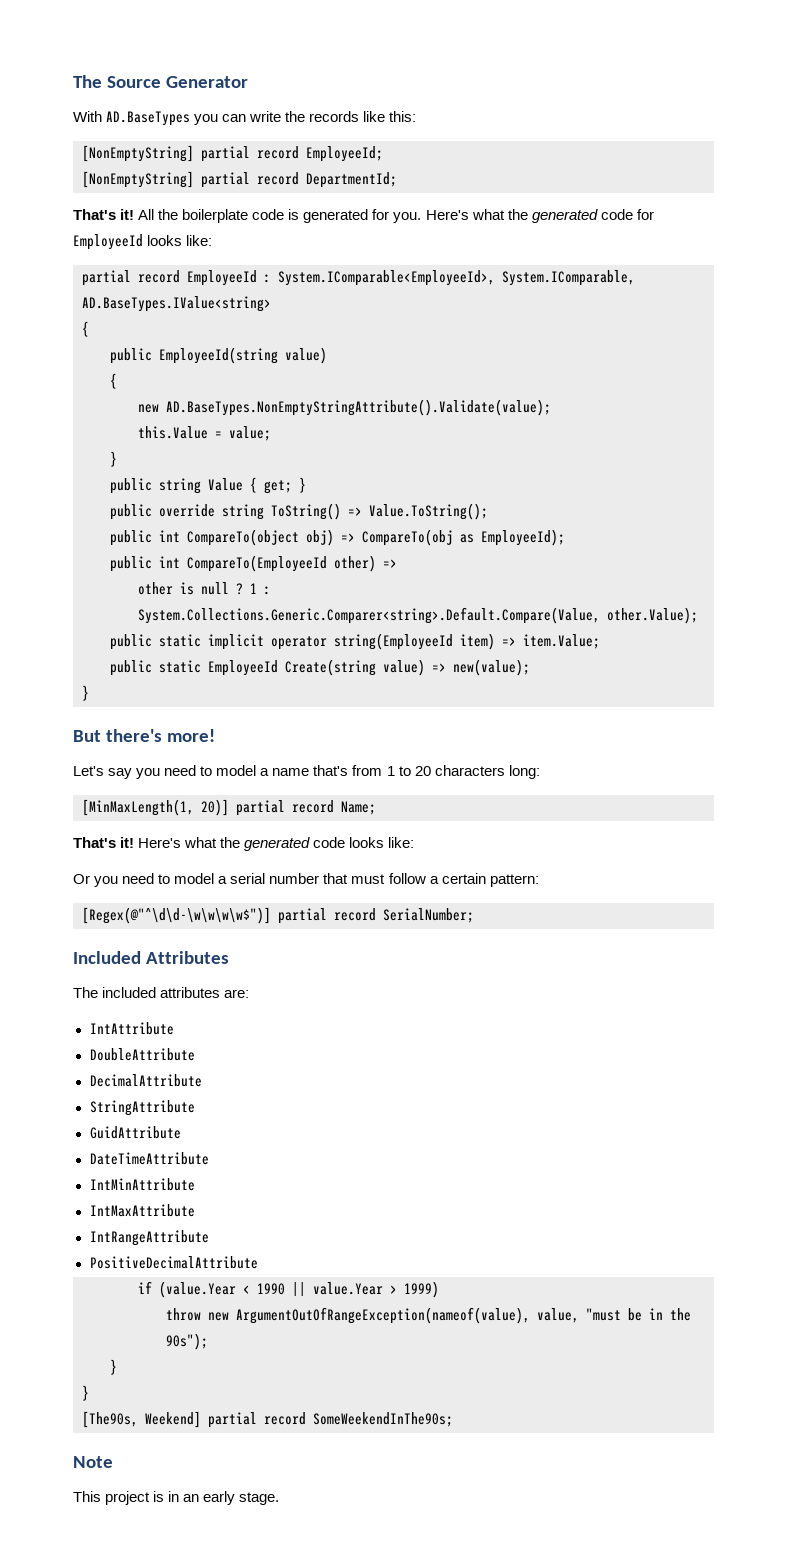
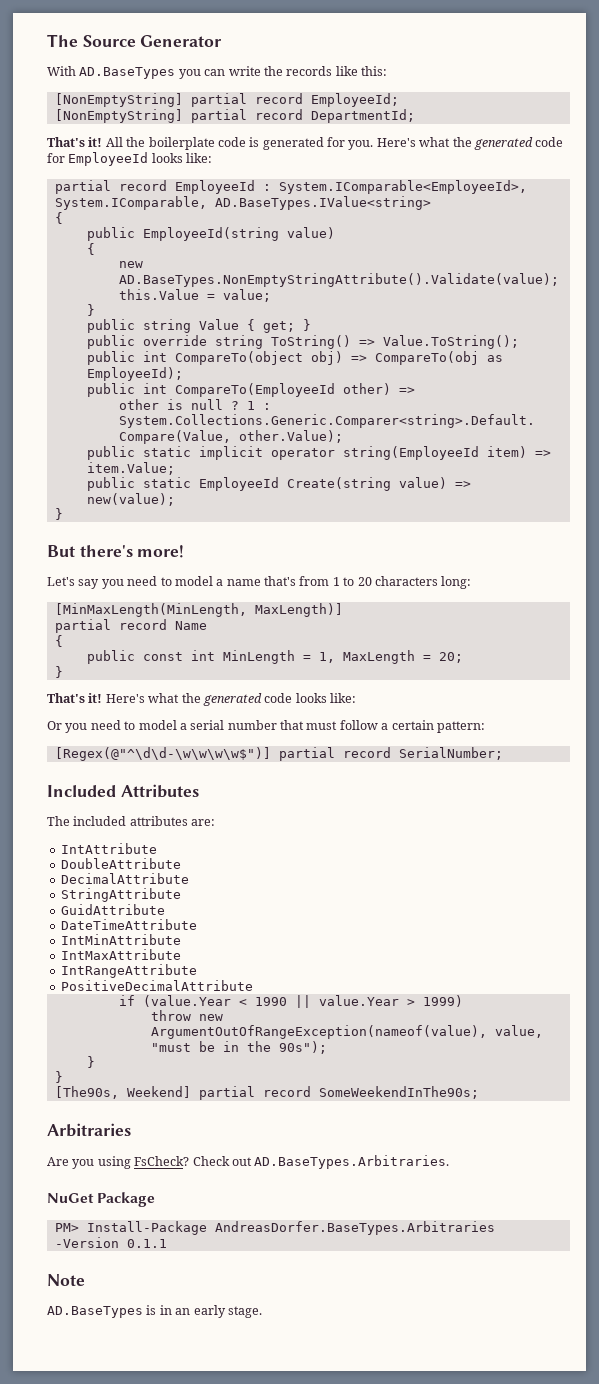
- [MinMaxLength(1, 20)] partial record Name;
+ [MinMaxLength(MinLength, MaxLength)]
+ partial record Name
+ {
+ public const int MinLength = 1, MaxLength = 20;
+ }
+ Arbitraries
+ Are you using FsCheck? Check out AD.BaseTypes.Arbitraries.
+ NuGet Package
+ PM> Install-Package AndreasDorfer.BaseTypes.Arbitraries -Version 0.1.1
- This project is in an early stage.
+ AD.BaseTypes is in an early stage.

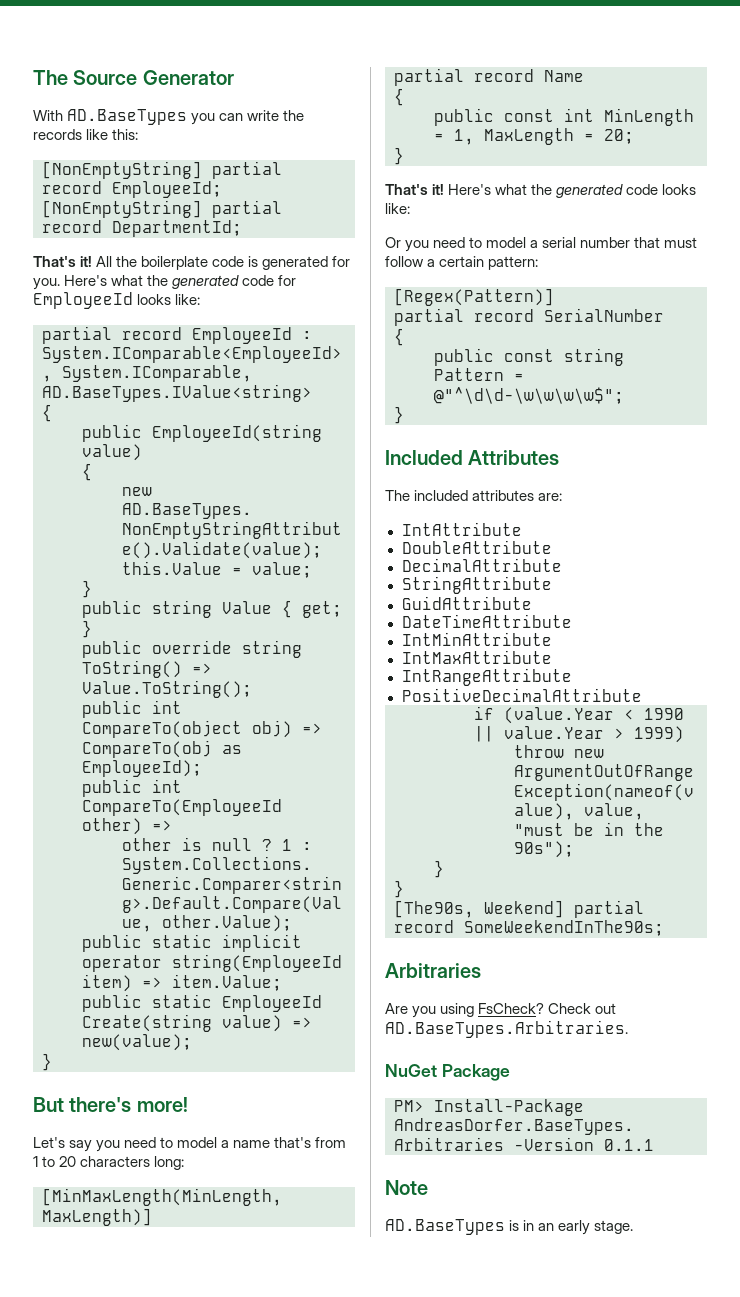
- [Regex(@"^\d\d-\w\w\w\w$")] partial record SerialNumber;
+ [Regex(Pattern)]
+ partial record SerialNumber
+ {
+ public const string Pattern = @"^\d\d-\w\w\w\w$";
+ }

